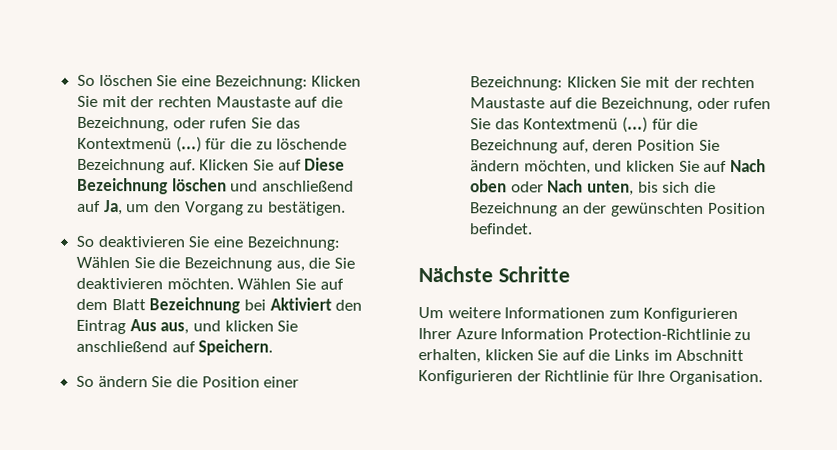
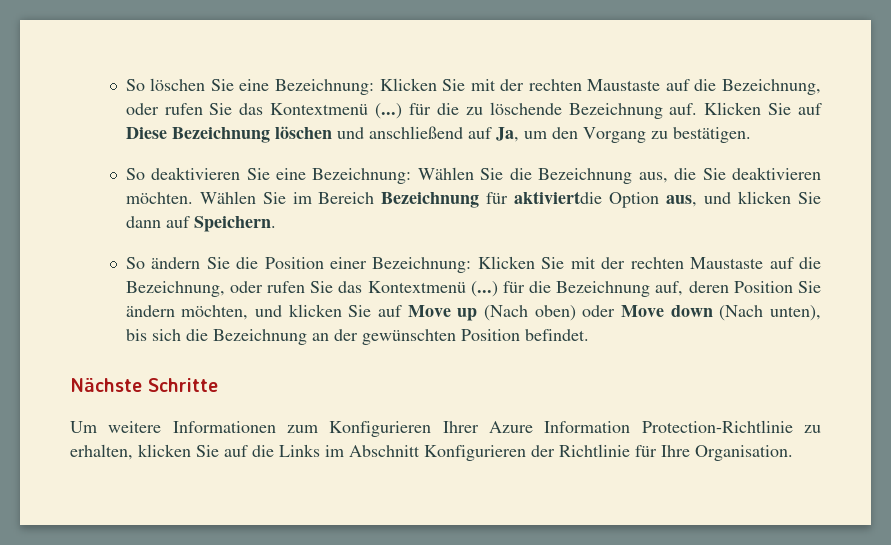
- Wählen Sie auf dem Blatt Bezeichnung bei Aktiviert den Eintrag Aus aus, und klicken Sie anschließend auf Speichern.
+ Wählen Sie im Bereich Bezeichnung für aktiviertdie Option aus, und klicken Sie dann auf Speichern.
- So ändern Sie die Position einer Bezeichnung: Klicken Sie mit der rechten Maustaste auf die Bezeichnung, oder rufen Sie das Kontextmenü (...) für die Bezeichnung auf, deren Position Sie ändern möchten, und klicken Sie auf Nach oben oder Nach unten, bis sich die Bezeichnung an der gewünschten Position befindet.
+ So ändern Sie die Position einer Bezeichnung: Klicken Sie mit der rechten Maustaste auf die Bezeichnung, oder rufen Sie das Kontextmenü (...) für die Bezeichnung auf, deren Position Sie ändern möchten, und klicken Sie auf Move up (Nach oben) oder Move down (Nach unten), bis sich die Bezeichnung an der gewünschten Position befindet.

